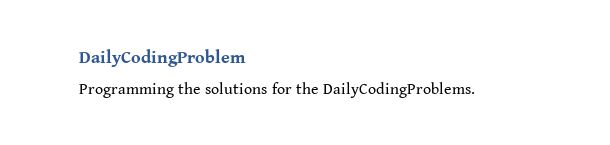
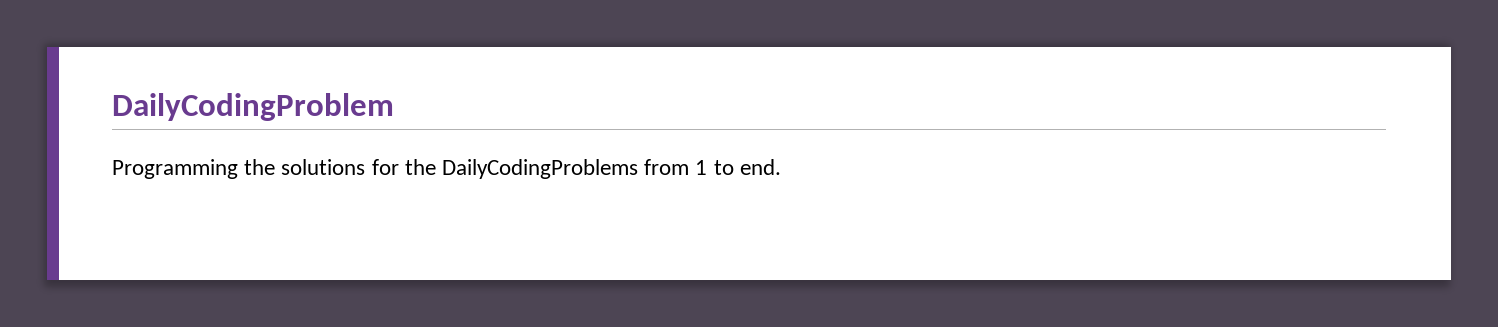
- Programming the solutions for the DailyCodingProblems.
+ Programming the solutions for the DailyCodingProblems from 1 to end.

